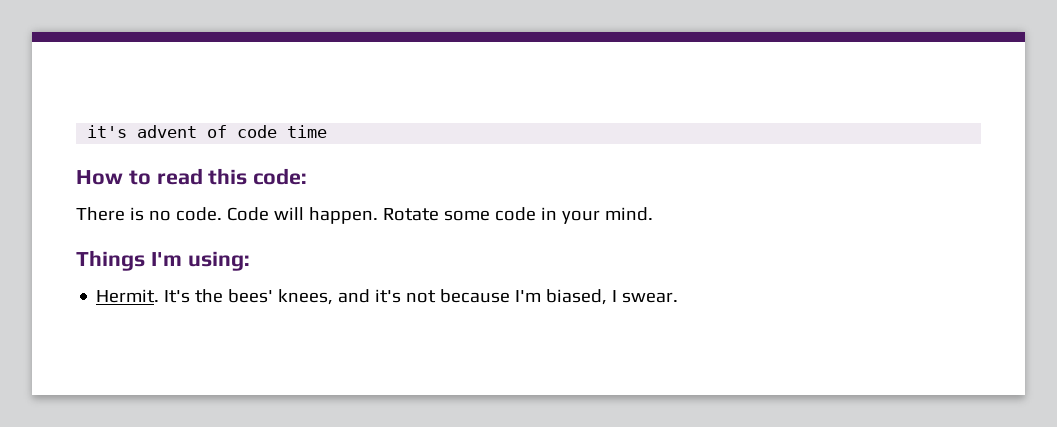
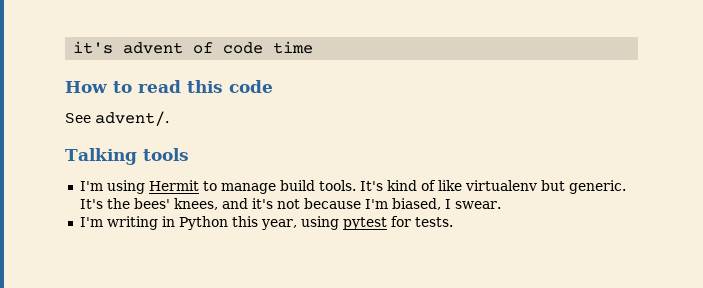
- How to read this code:
- There is no code. Code will happen. Rotate some code in your mind.
- Things I'm using:
- Hermit.
+ How to read this code
+ See advent/.
+ Talking tools
+ I'm using Hermit to manage build tools. It's kind of like virtualenv but generic.
+ I'm writing in Python this year, using pytest for tests.

